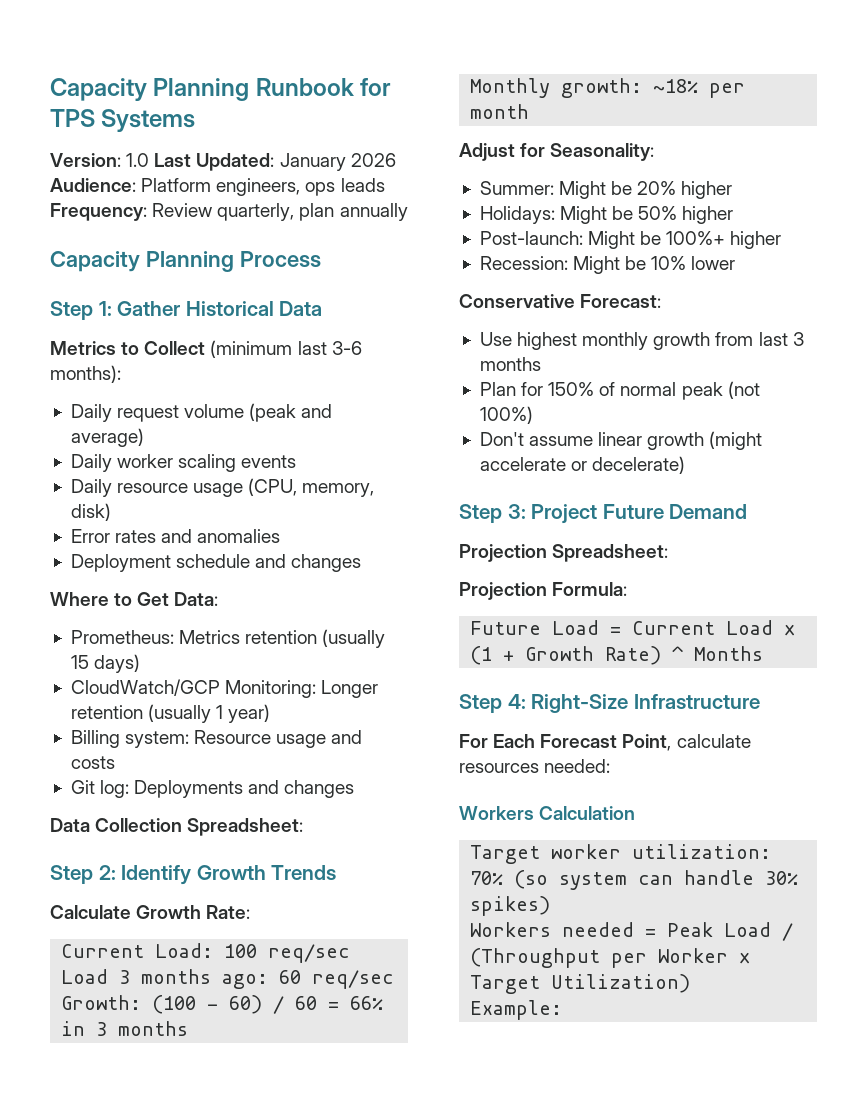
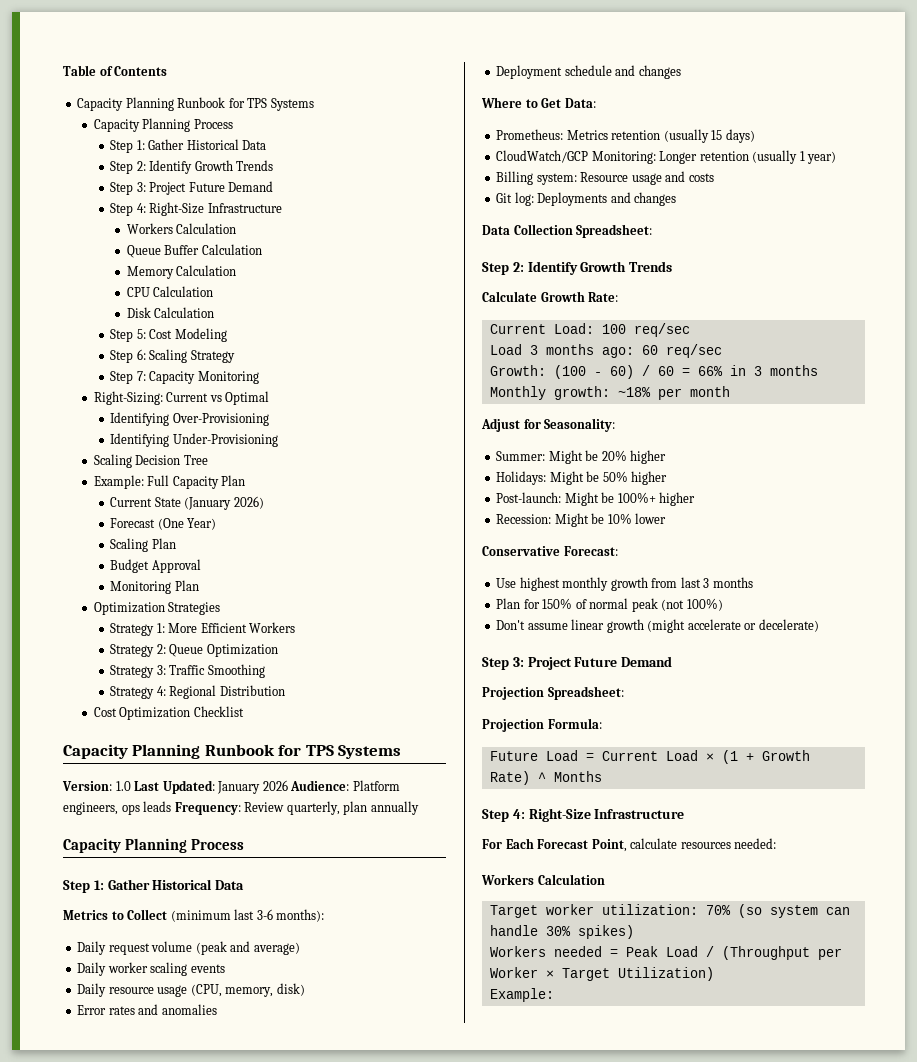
+ Table of Contents
+ Capacity Planning Runbook for TPS Systems
+ Capacity Planning Process
+ Step 1: Gather Historical Data
+ Step 2: Identify Growth Trends
+ Step 3: Project Future Demand
+ Step 4: Right-Size Infrastructure
+ Workers Calculation
+ Queue Buffer Calculation
+ Memory Calculation
+ CPU Calculation
+ Disk Calculation
+ Step 5: Cost Modeling
+ Step 6: Scaling Strategy
+ Step 7: Capacity Monitoring
+ Right-Sizing: Current vs Optimal
+ Identifying Over-Provisioning
+ Identifying Under-Provisioning
+ Scaling Decision Tree
+ Example: Full Capacity Plan
+ Current State (January 2026)
+ Forecast (One Year)
+ Scaling Plan
+ Budget Approval
+ Monitoring Plan
+ Optimization Strategies
+ Strategy 1: More Efficient Workers
+ Strategy 2: Queue Optimization
+ Strategy 3: Traffic Smoothing
+ Strategy 4: Regional Distribution
+ Cost Optimization Checklist

